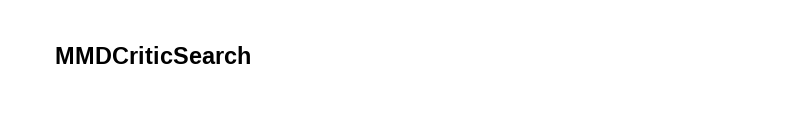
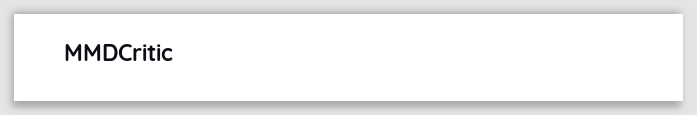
- MMDCriticSearch
+ MMDCritic

